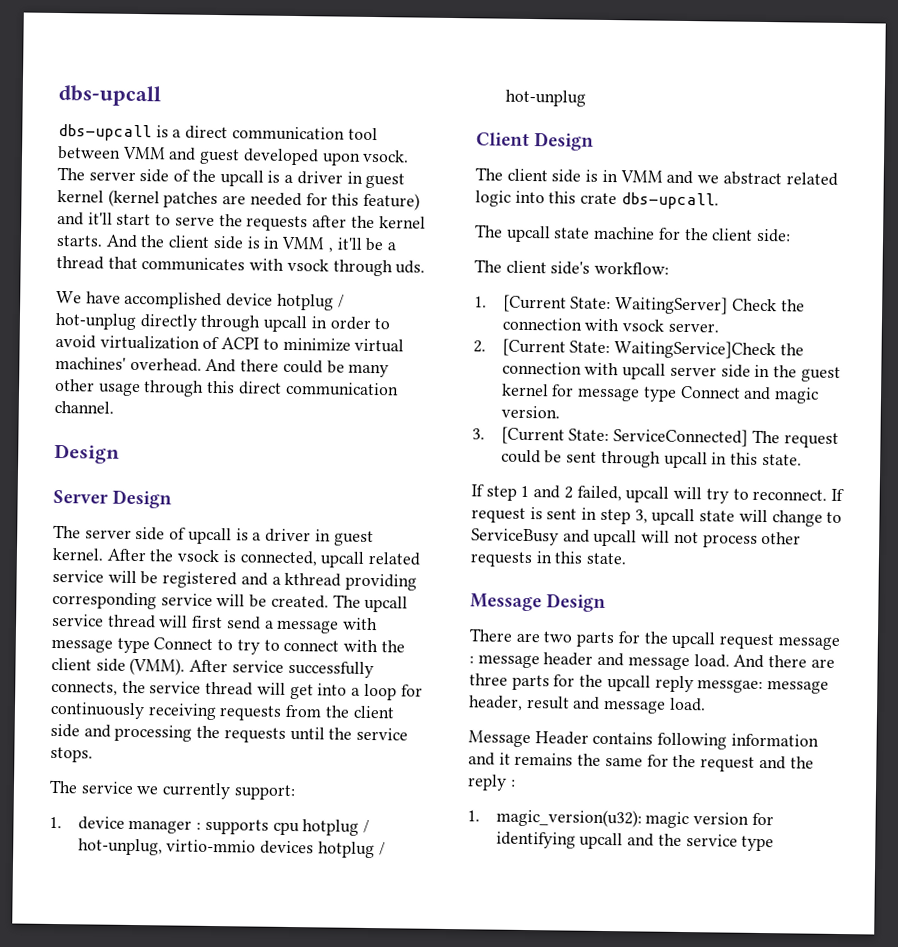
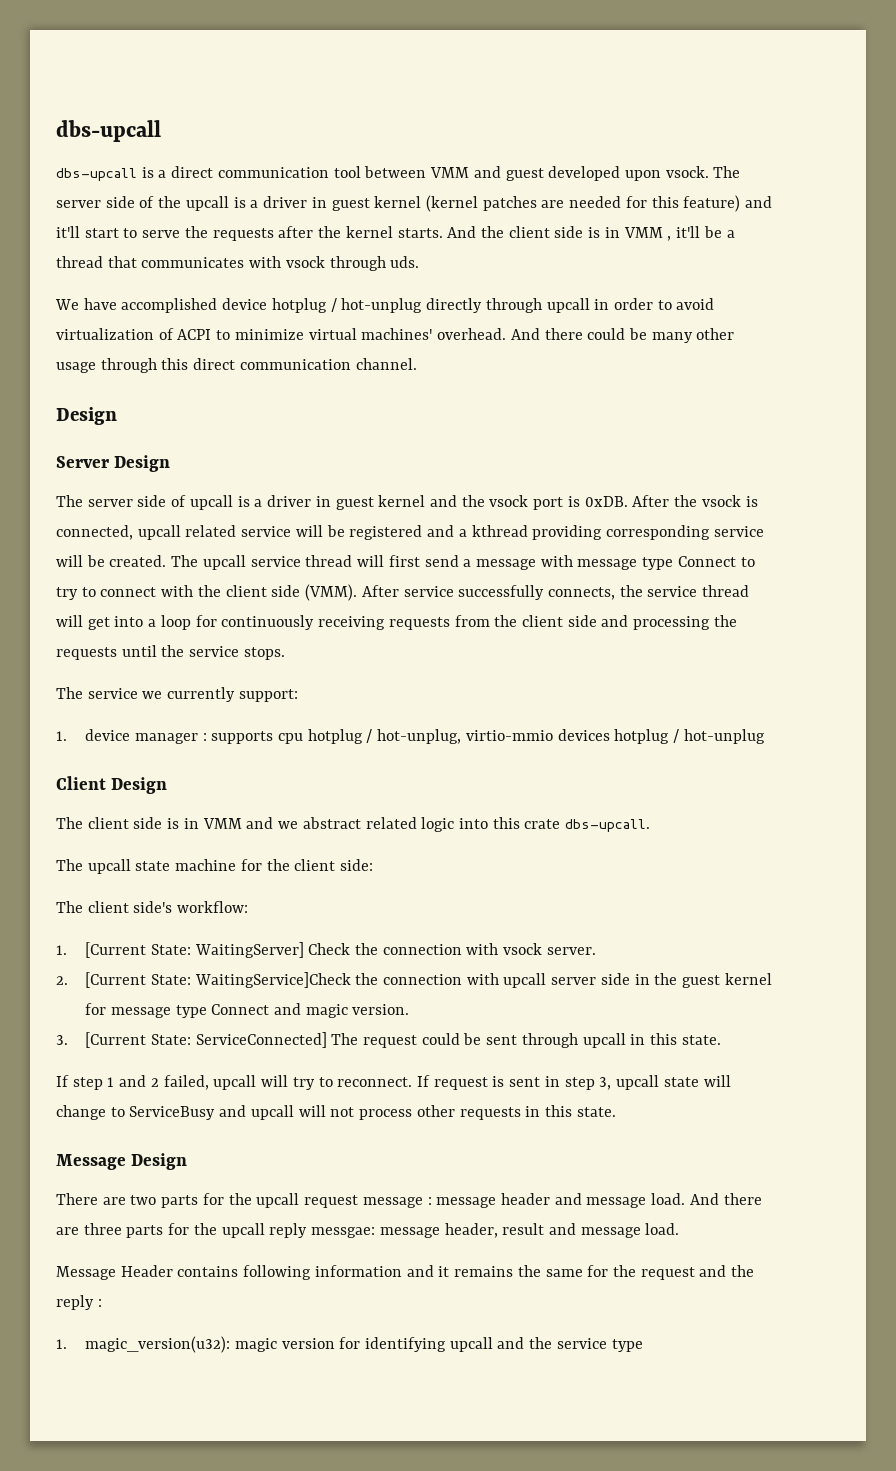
- The server side of upcall is a driver in guest kernel.
+ The server side of upcall is a driver in guest kernel and the vsock port is 0xDB.

